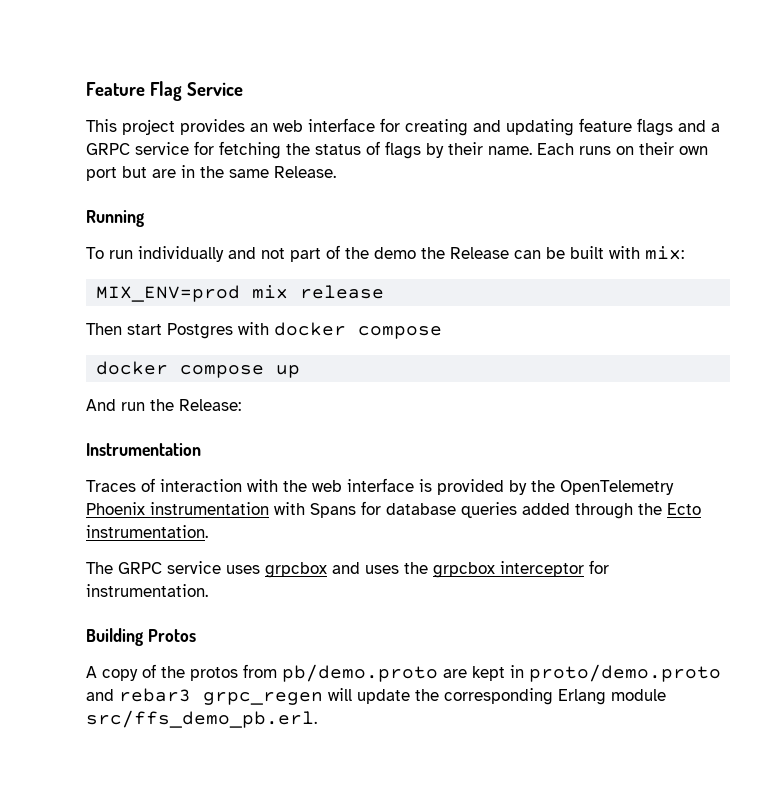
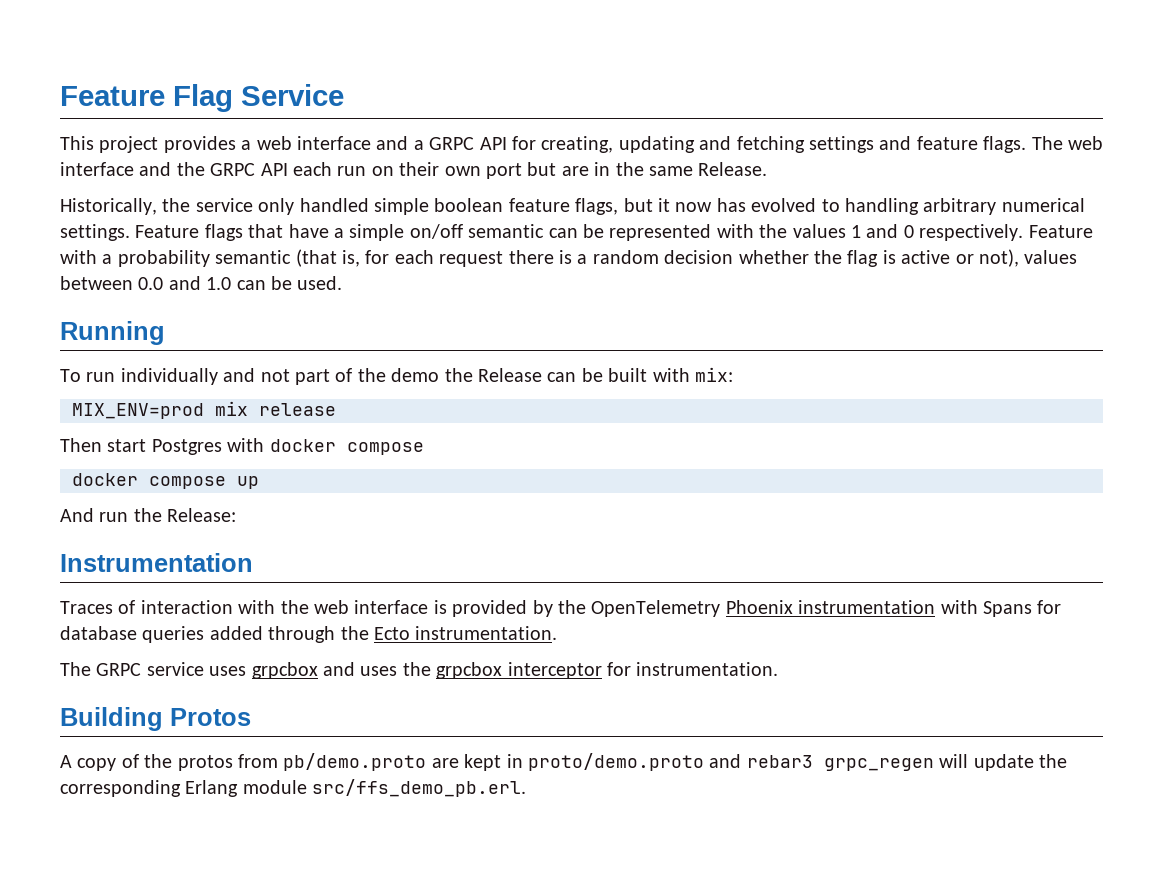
- This project provides an web interface for creating and updating feature flags and a GRPC service for fetching the status of flags by their name. Each runs on their own port but are in the same Release.
+ This project provides a web interface and a GRPC API for creating, updating and fetching settings and feature flags. The web interface and the GRPC API each run on their own port but are in the same Release.
+ Historically, the service only handled simple boolean feature flags, but it now has evolved to handling arbitrary numerical settings. Feature flags that have a simple on/off semantic can be represented with the values 1 and 0 respectively. Feature with a probability semantic (that is, for each request there is a random decision whether the flag is active or not), values between 0.0 and 1.0 can be used.

